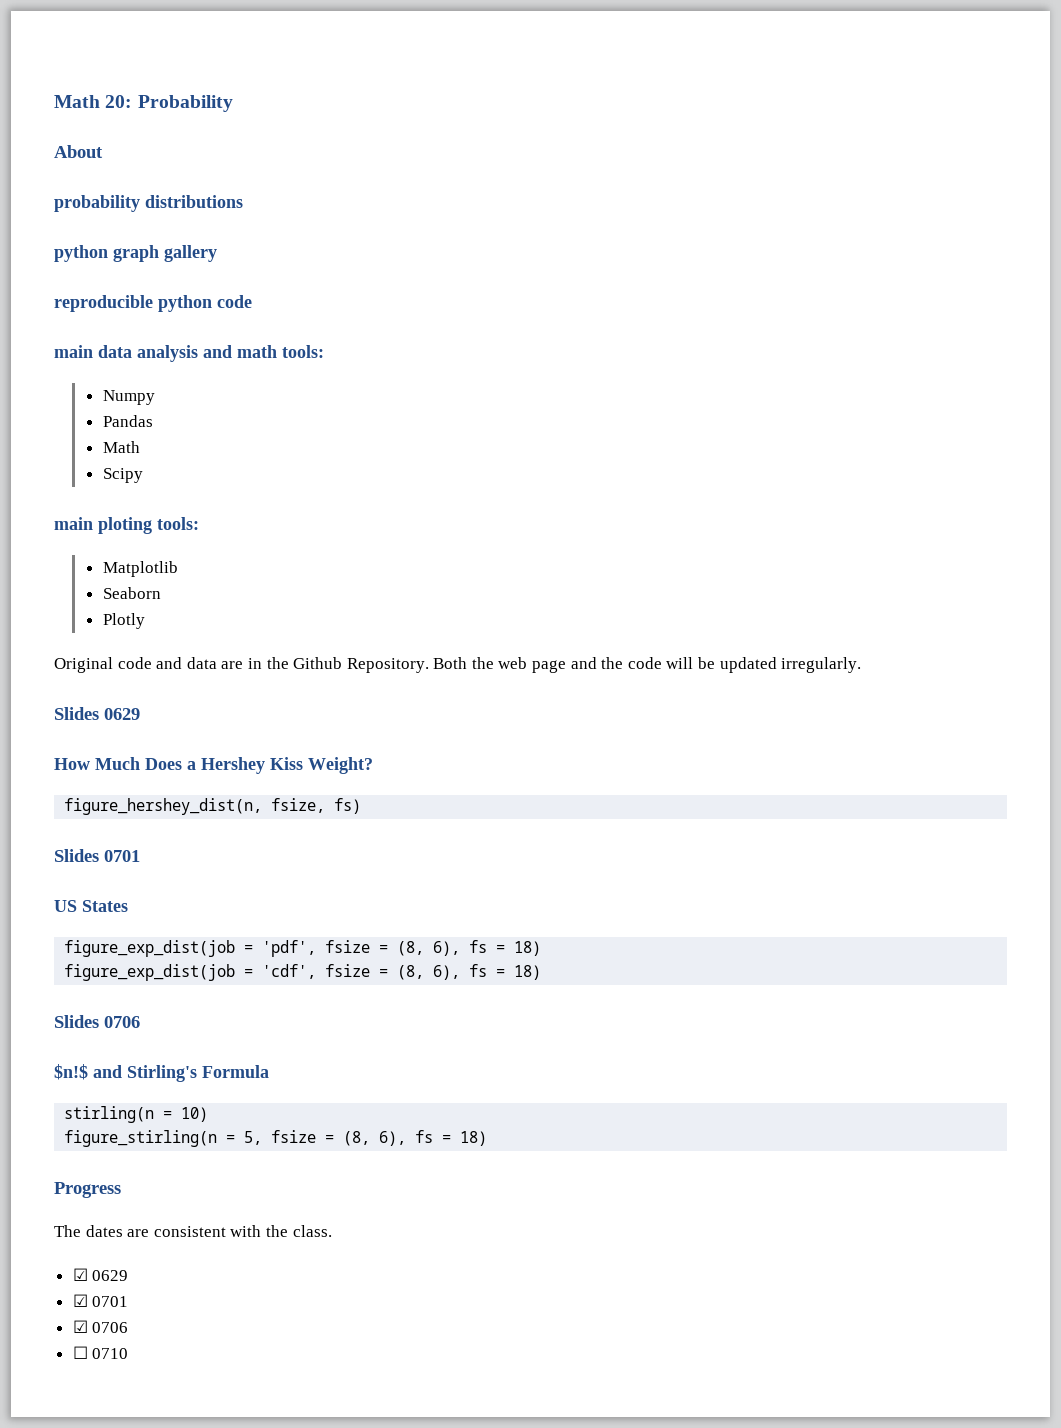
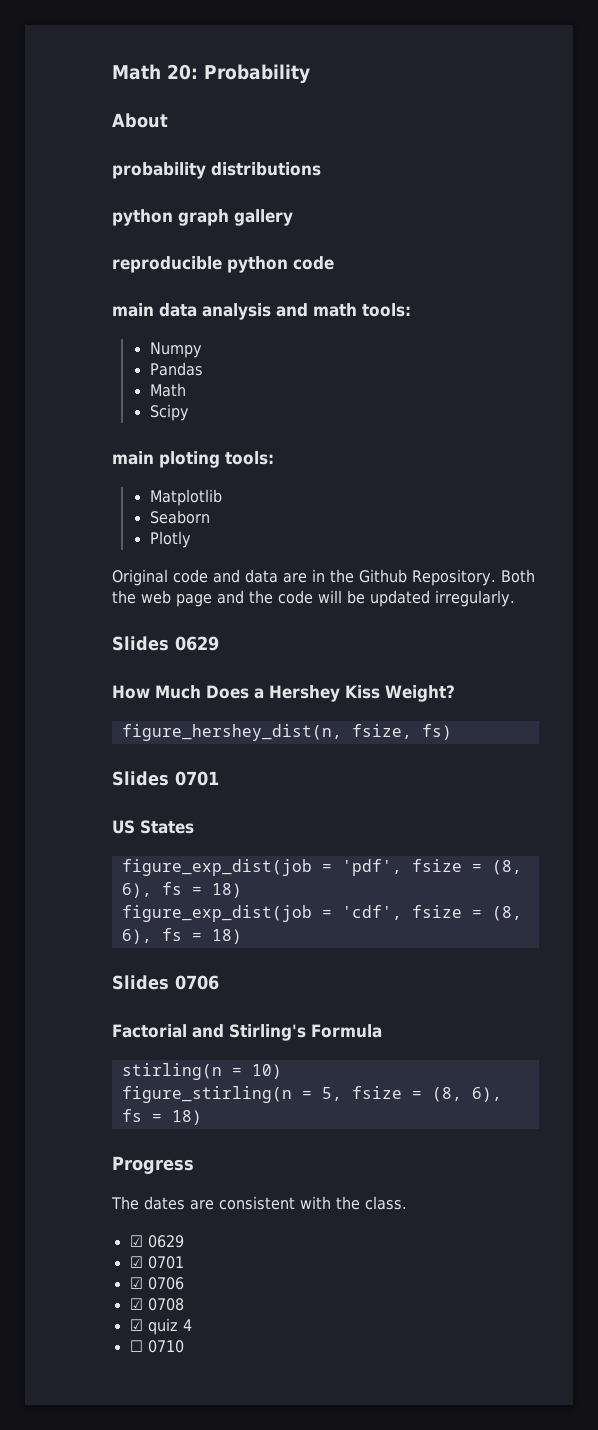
- $n!$ and Stirling's Formula
+ Factorial and Stirling's Formula
+ ☑ 0708
+ ☑ quiz 4

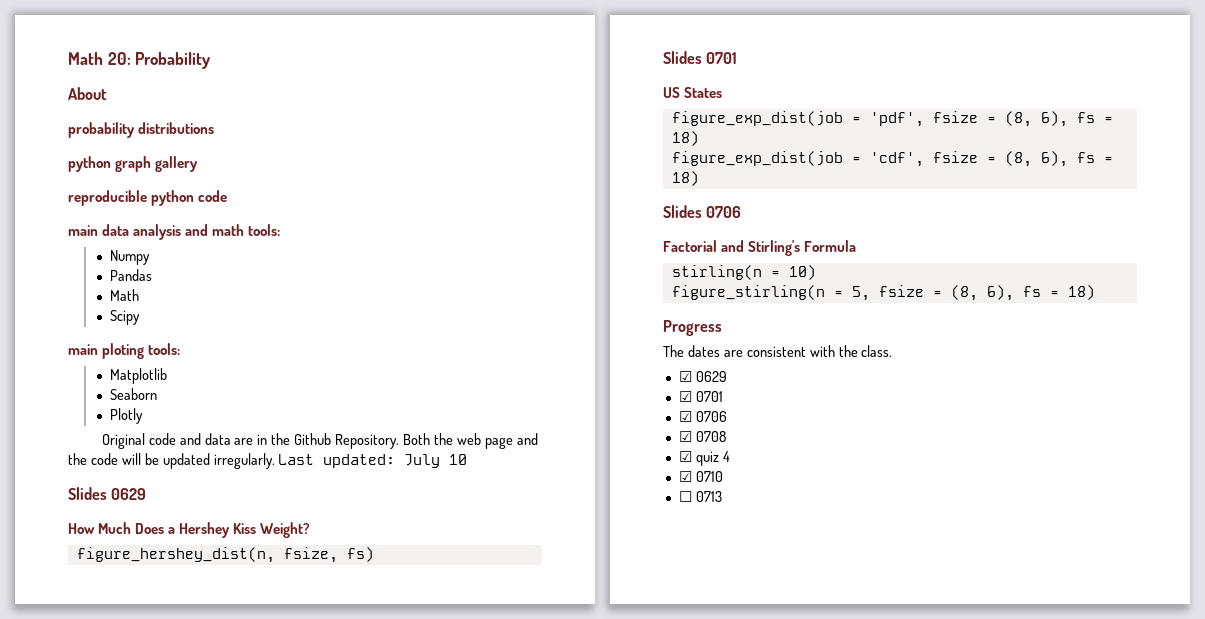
+ Last updated: July 10
+ ☑ 0710
- ☐ 0710
+ ☐ 0713

